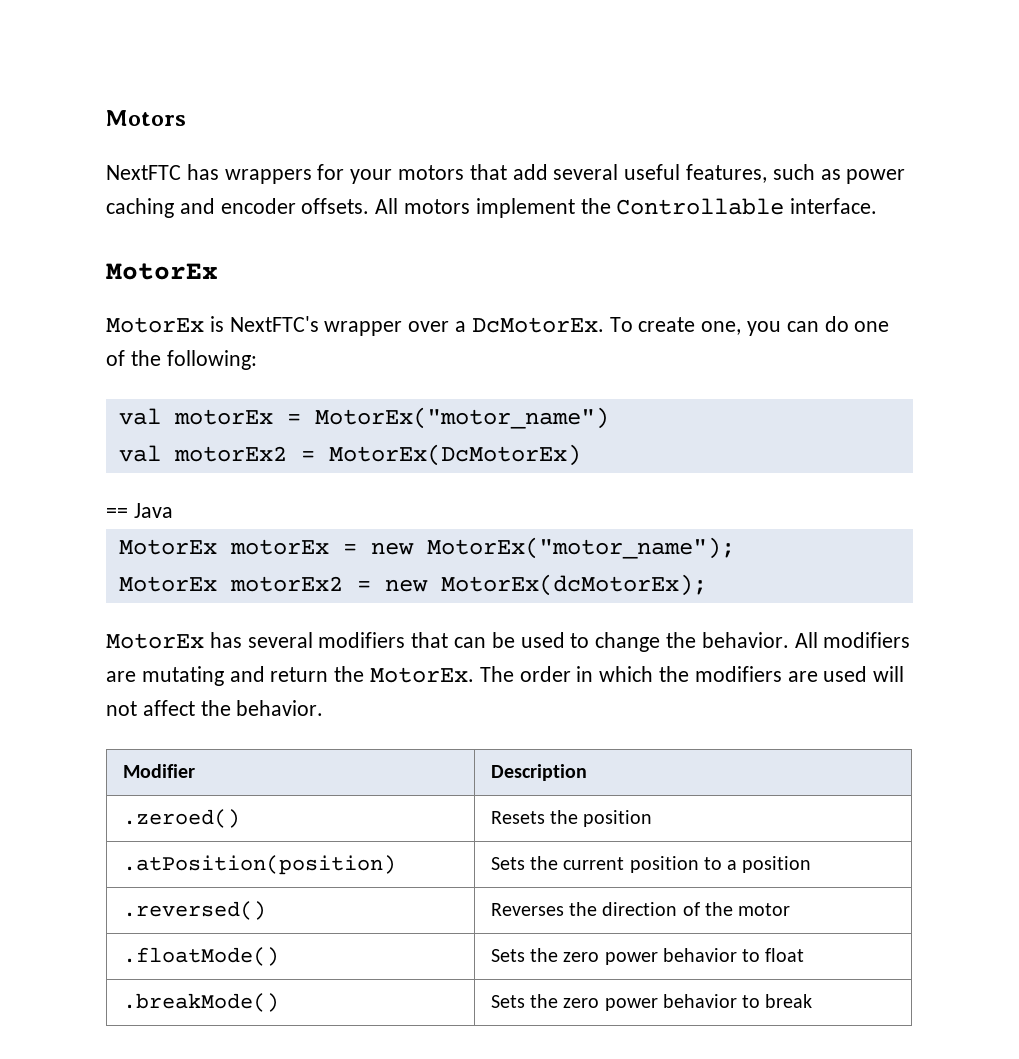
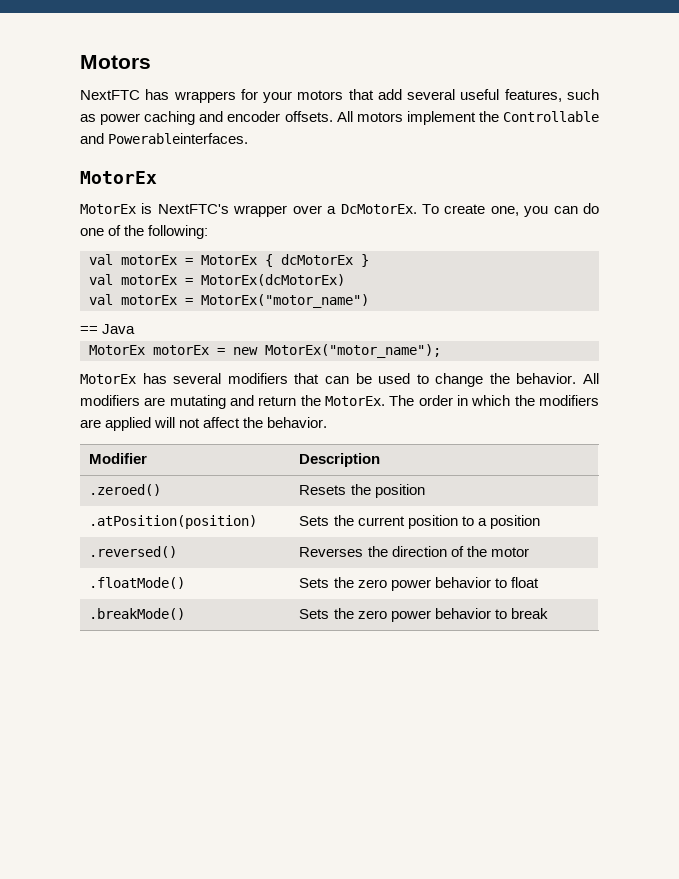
- All motors implement the Controllable interface.
+ All motors implement the Controllable and Powerableinterfaces.
+ val motorEx = MotorEx { dcMotorEx }
+ val motorEx = MotorEx(dcMotorEx)
  val motorEx = MotorEx("motor_name")
- val motorEx2 = MotorEx(DcMotorEx)
- MotorEx motorEx2 = new MotorEx(dcMotorEx);
- The order in which the modifiers are used will not affect the behavior.
+ The order in which the modifiers are applied will not affect the behavior.

